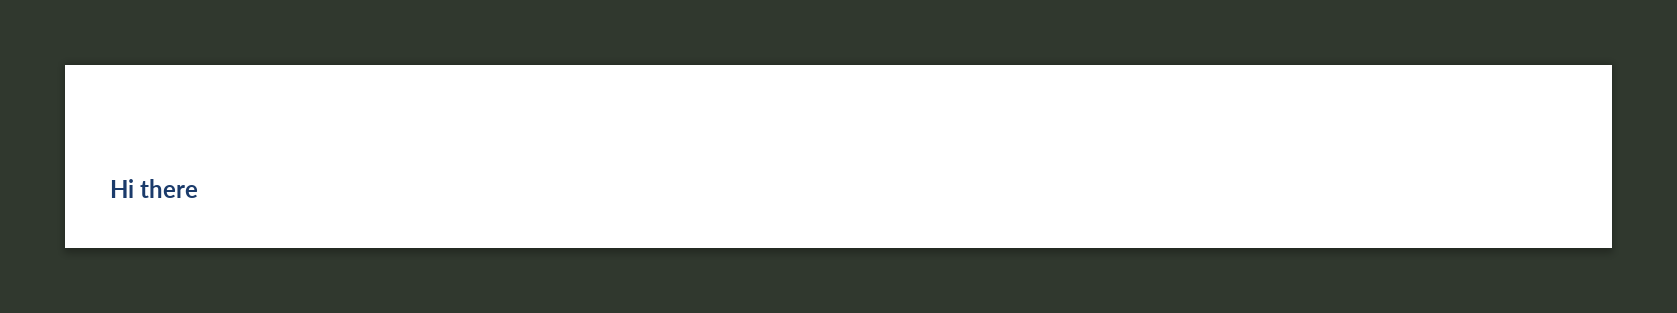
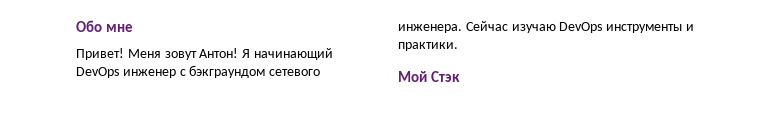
- Hi there
+ Обо мне
+ Привет! Меня зовут Антон! Я начинающий DevOps инженер с бэкграундом сетевого инженера. Сейчас изучаю DevOps инструменты и практики.
+ Мой Стэк

